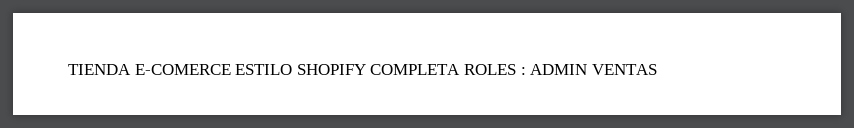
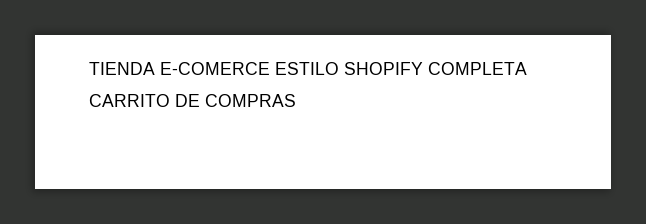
- TIENDA E-COMERCE ESTILO SHOPIFY COMPLETA ROLES : ADMIN VENTAS
+ TIENDA E-COMERCE ESTILO SHOPIFY COMPLETA
+ CARRITO DE COMPRAS

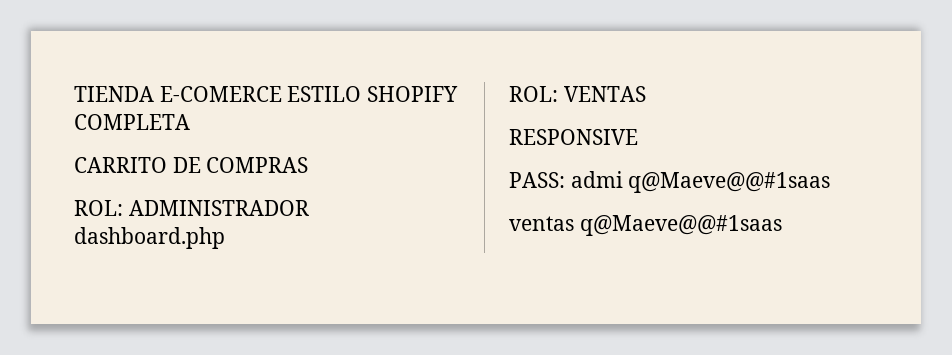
+ ROL: ADMINISTRADOR dashboard.php
+ ROL: VENTAS
+ RESPONSIVE
+ PASS: admi q@Maeve@@#1saas
+ ventas q@Maeve@@#1saas

